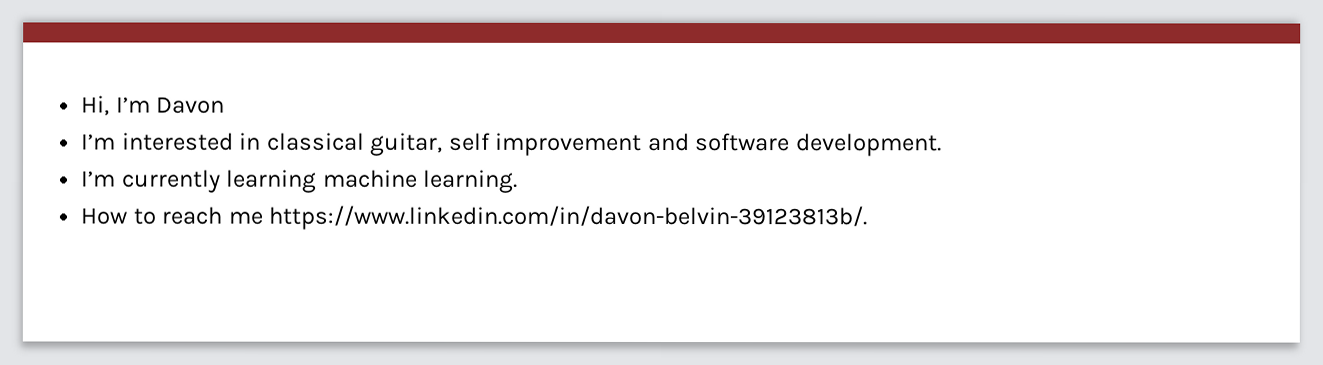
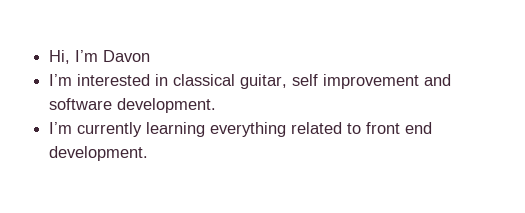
- I’m currently learning machine learning.
- How to reach me https://www.linkedin.com/in/davon-belvin-39123813b/.
+ I’m currently learning everything related to front end development.

